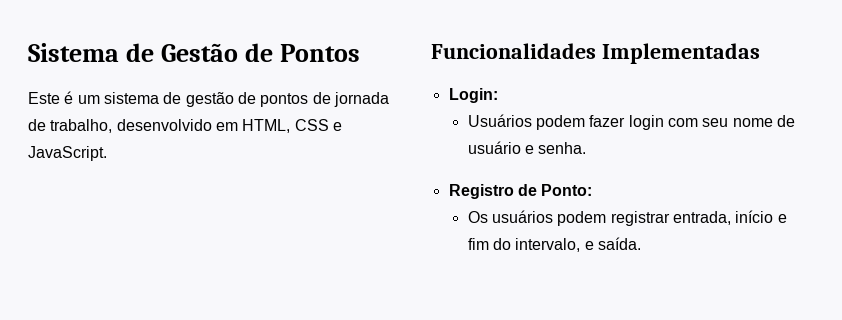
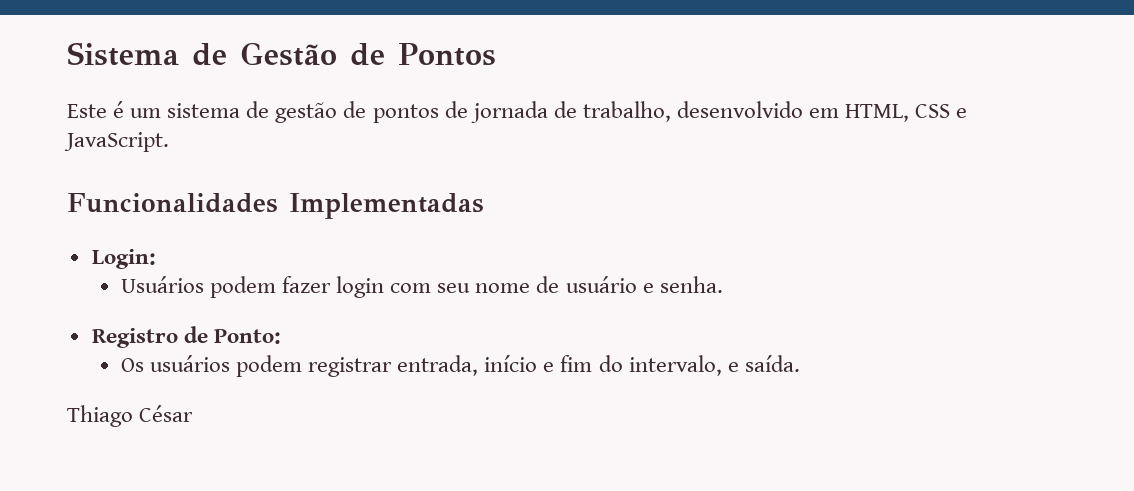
+ Thiago César

